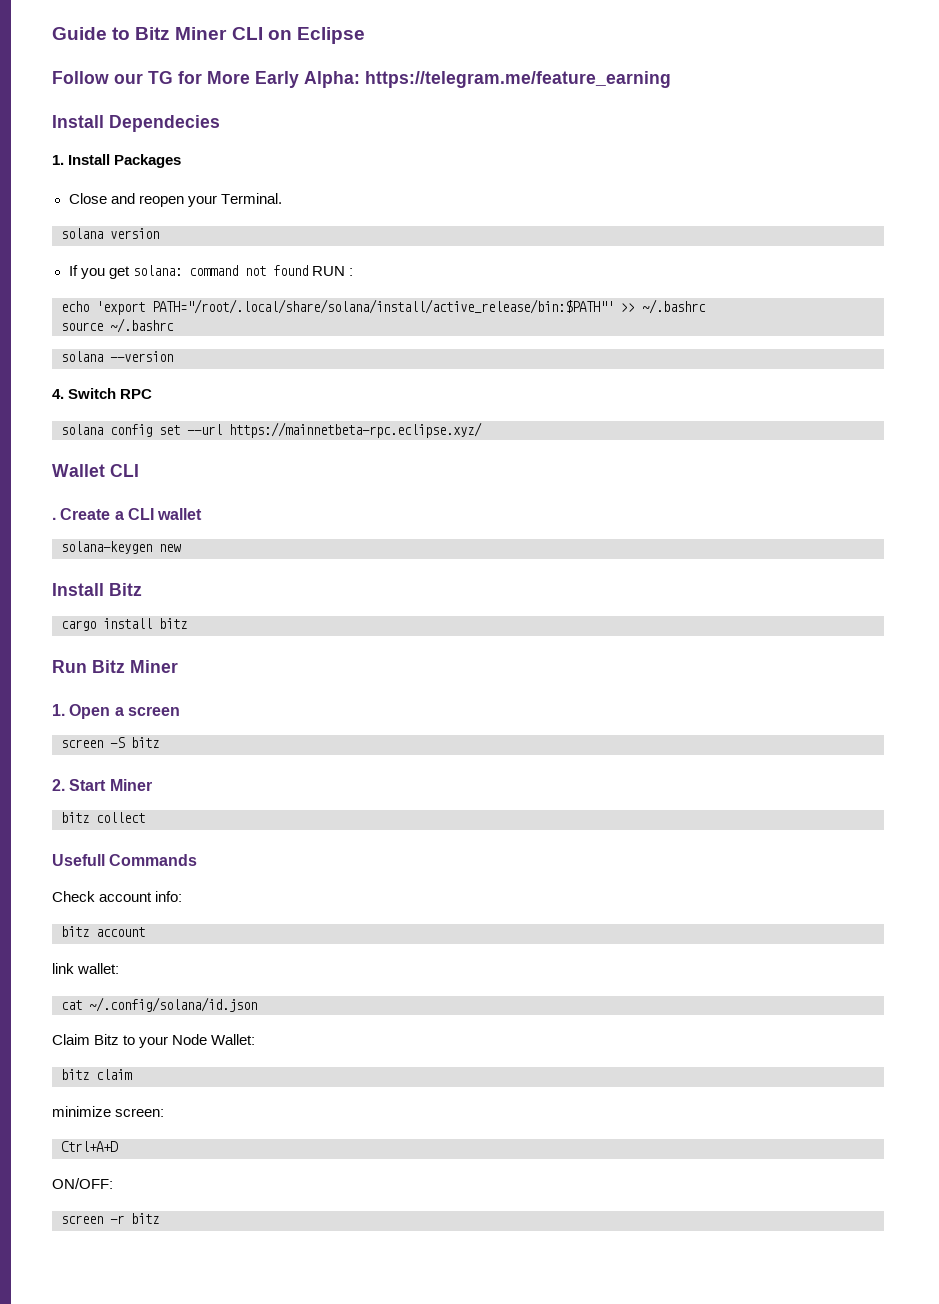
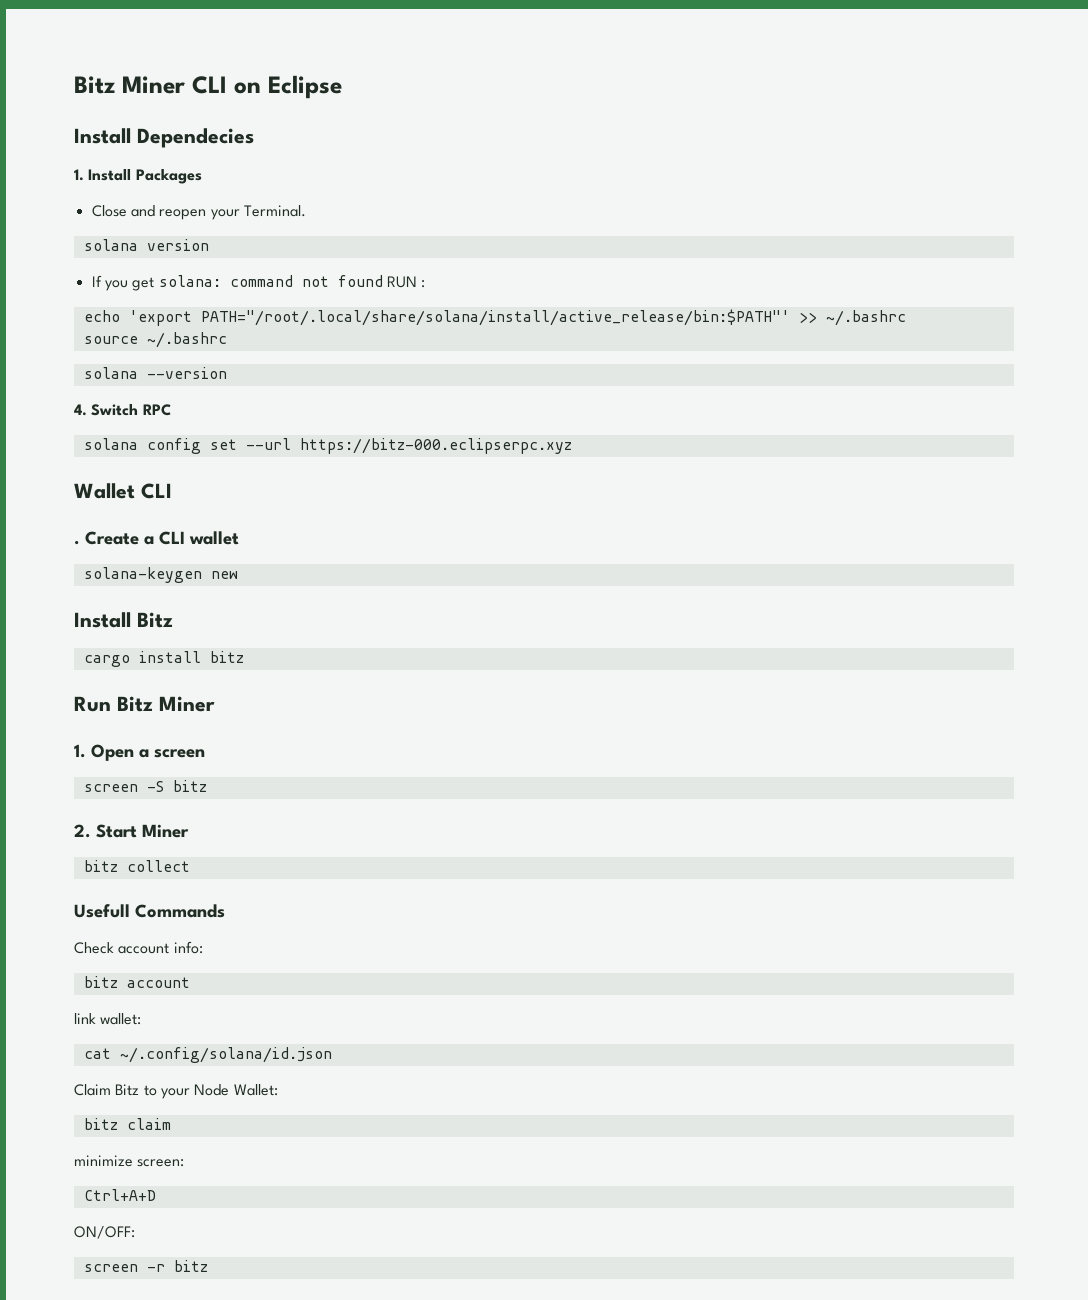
- Guide to Bitz Miner CLI on Eclipse
+ Bitz Miner CLI on Eclipse
- Follow our TG for More Early Alpha: https://telegram.me/feature_earning
- solana config set --url https://mainnetbeta-rpc.eclipse.xyz/
+ solana config set --url https://bitz-000.eclipserpc.xyz

